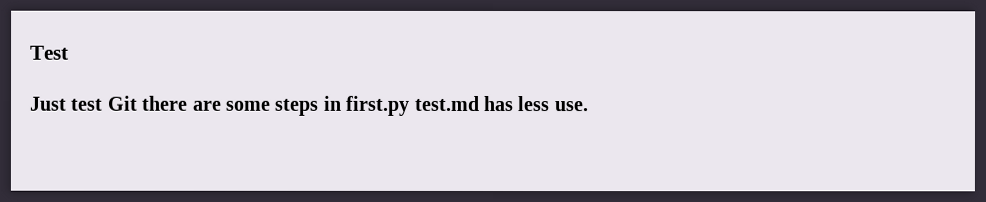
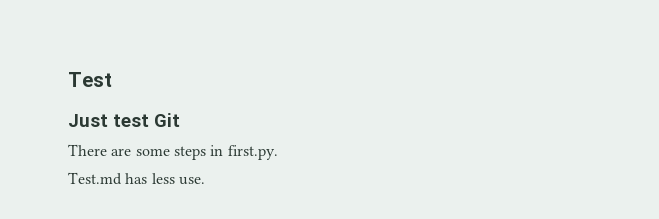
- Just test Git there are some steps in first.py test.md has less use.
+ Just test Git
+ There are some steps in first.py.
+ Test.md has less use.

